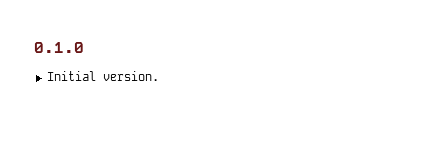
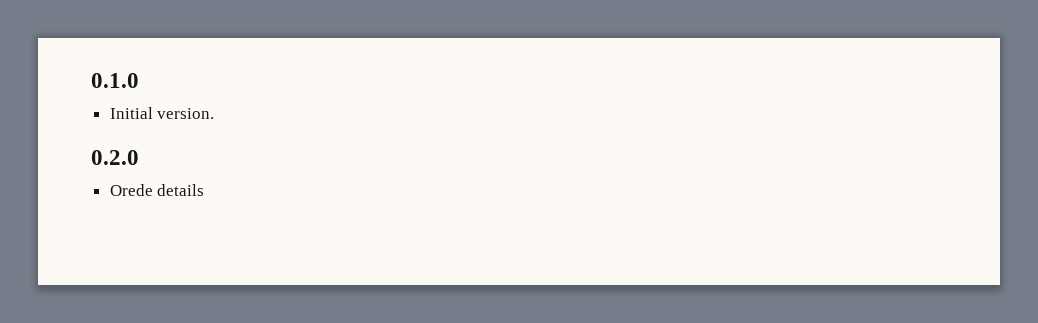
+ 0.2.0
+ Orede details

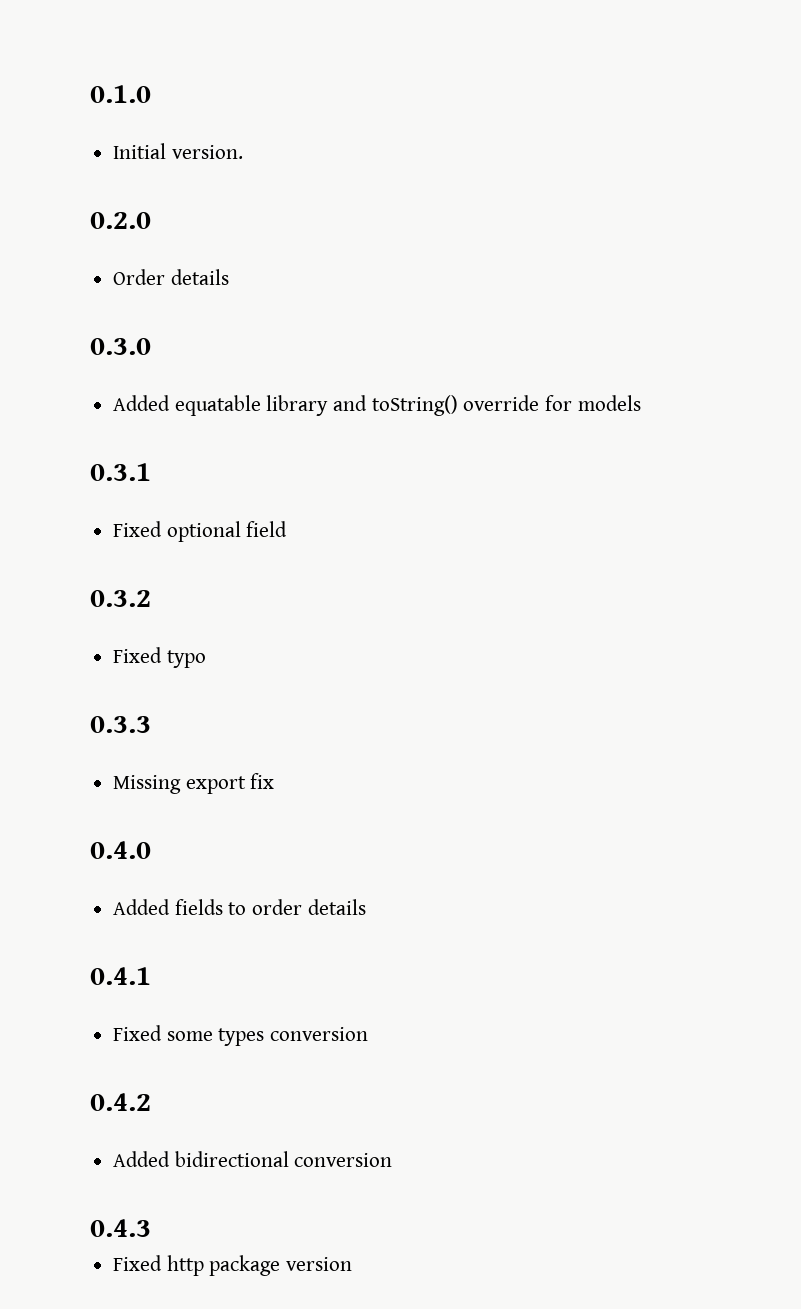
- Orede details
+ Order details
+ 0.3.0
+ Added equatable library and toString() override for models
+ 0.3.1
+ Fixed optional field
+ 0.3.2
+ Fixed typo
+ 0.3.3
+ Missing export fix
+ 0.4.0
+ Added fields to order details
+ 0.4.1
+ Fixed some types conversion
+ 0.4.2
+ Added bidirectional conversion
+ 0.4.3
+ Fixed http package version

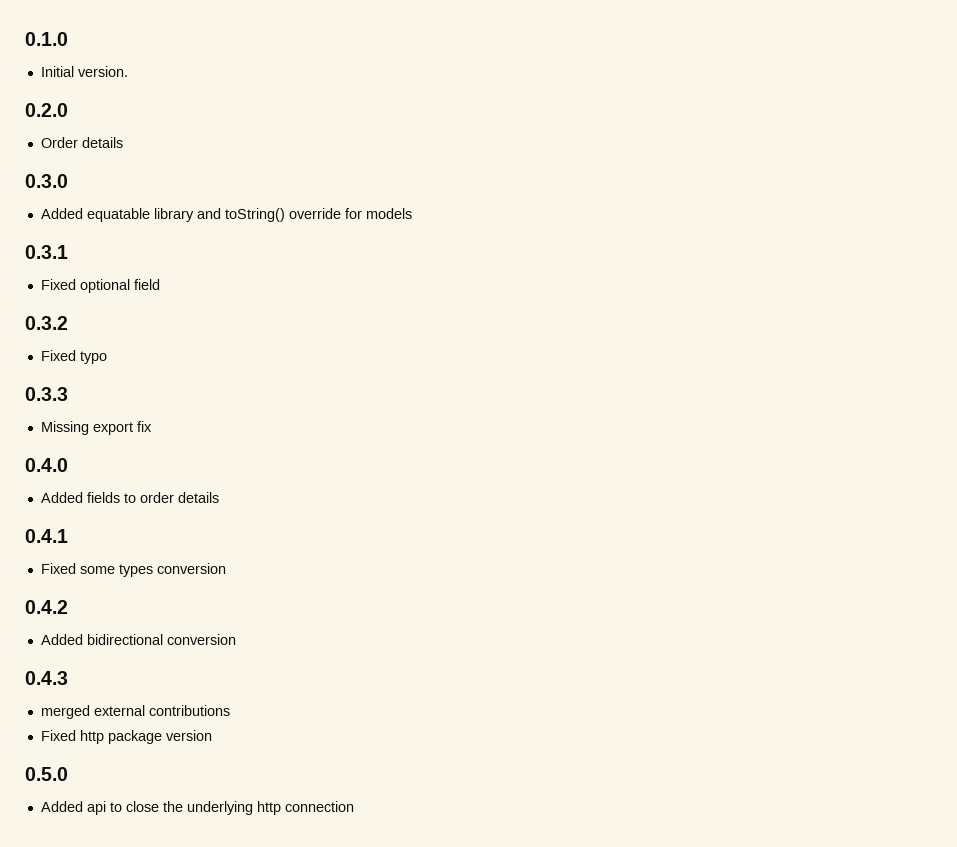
+ merged external contributions
+ 0.5.0
+ Added api to close the underlying http connection

